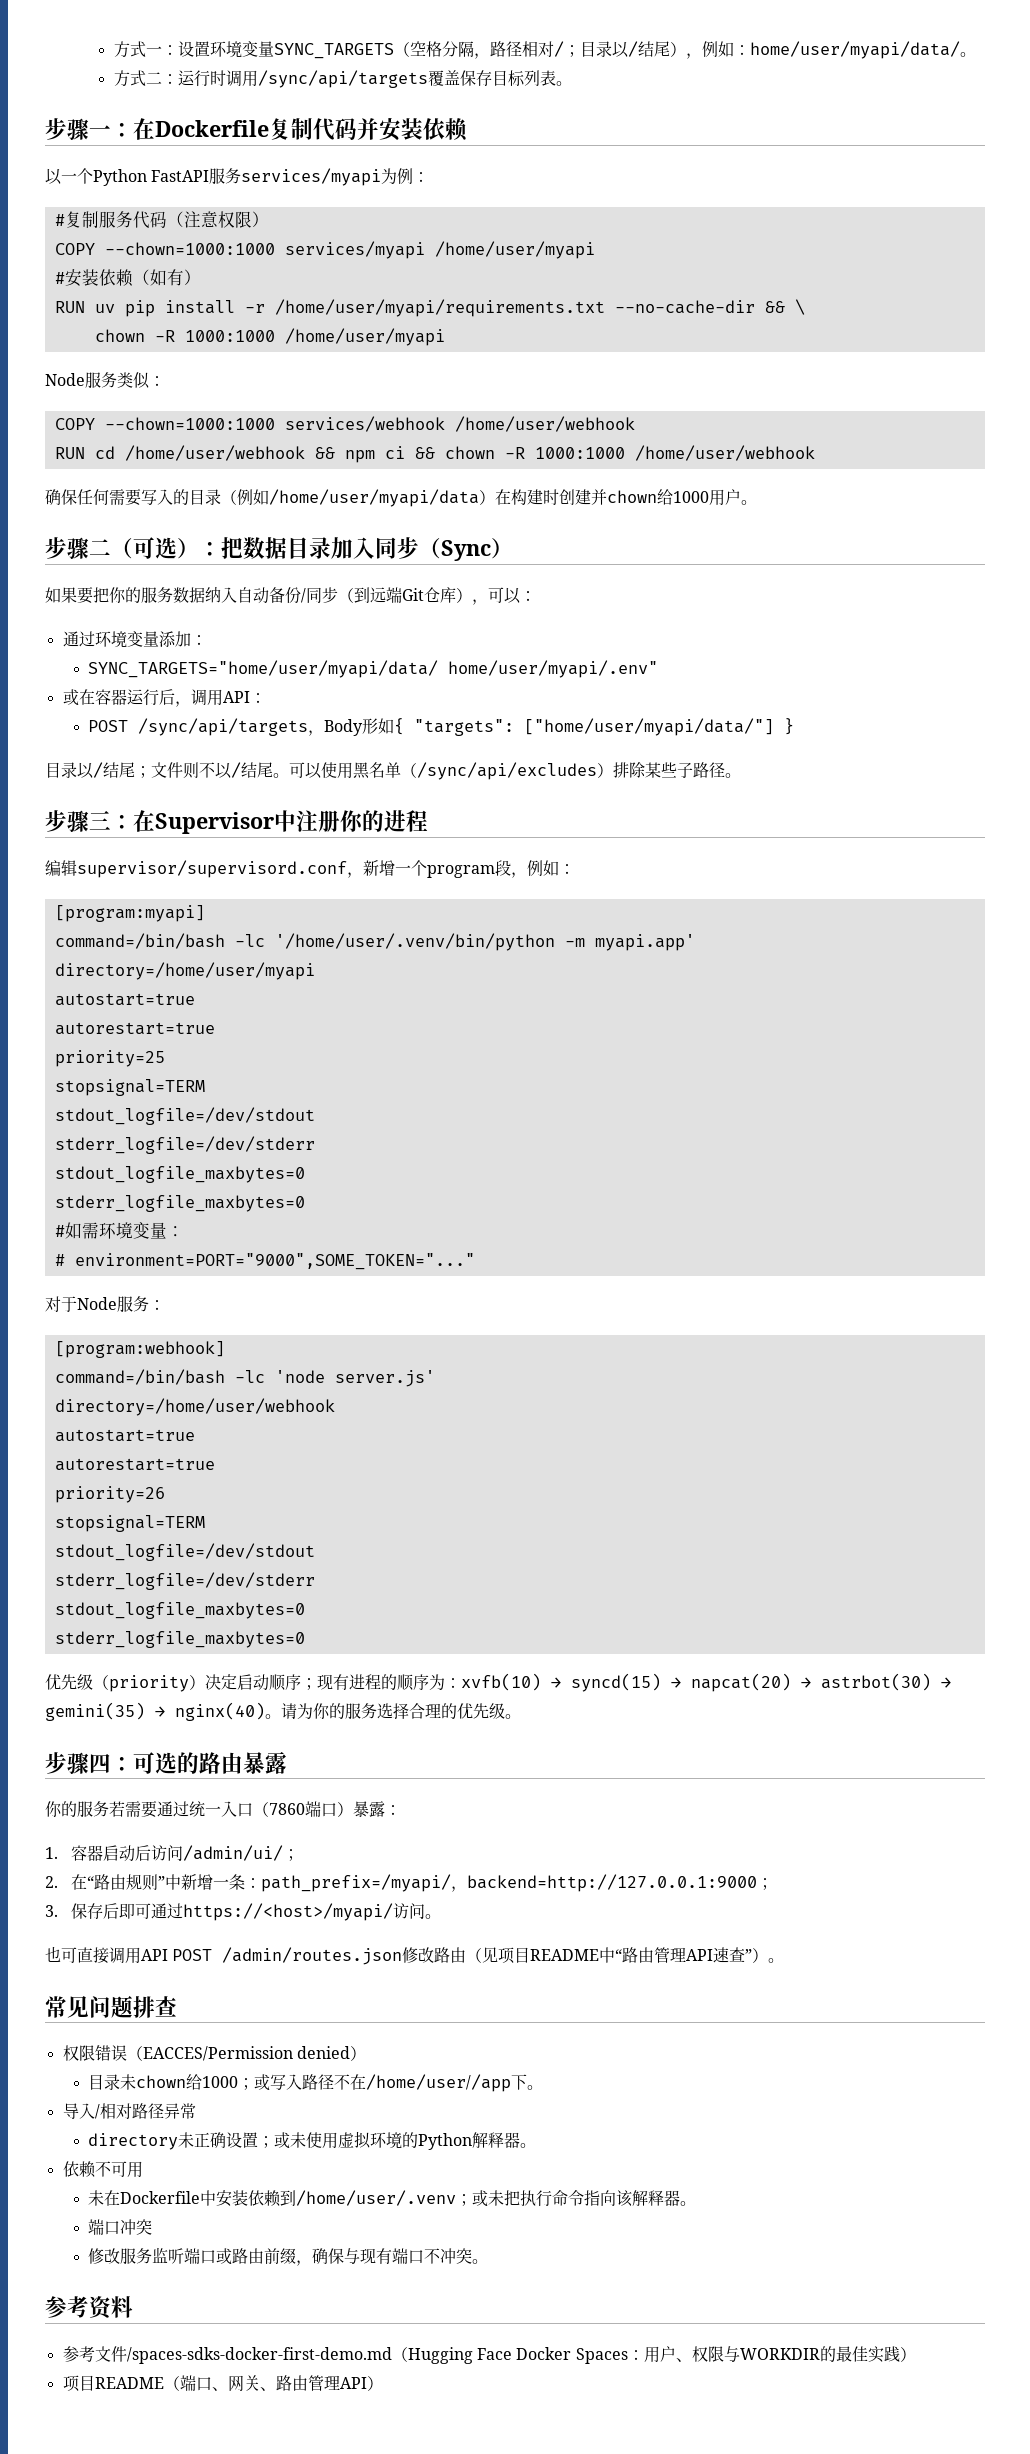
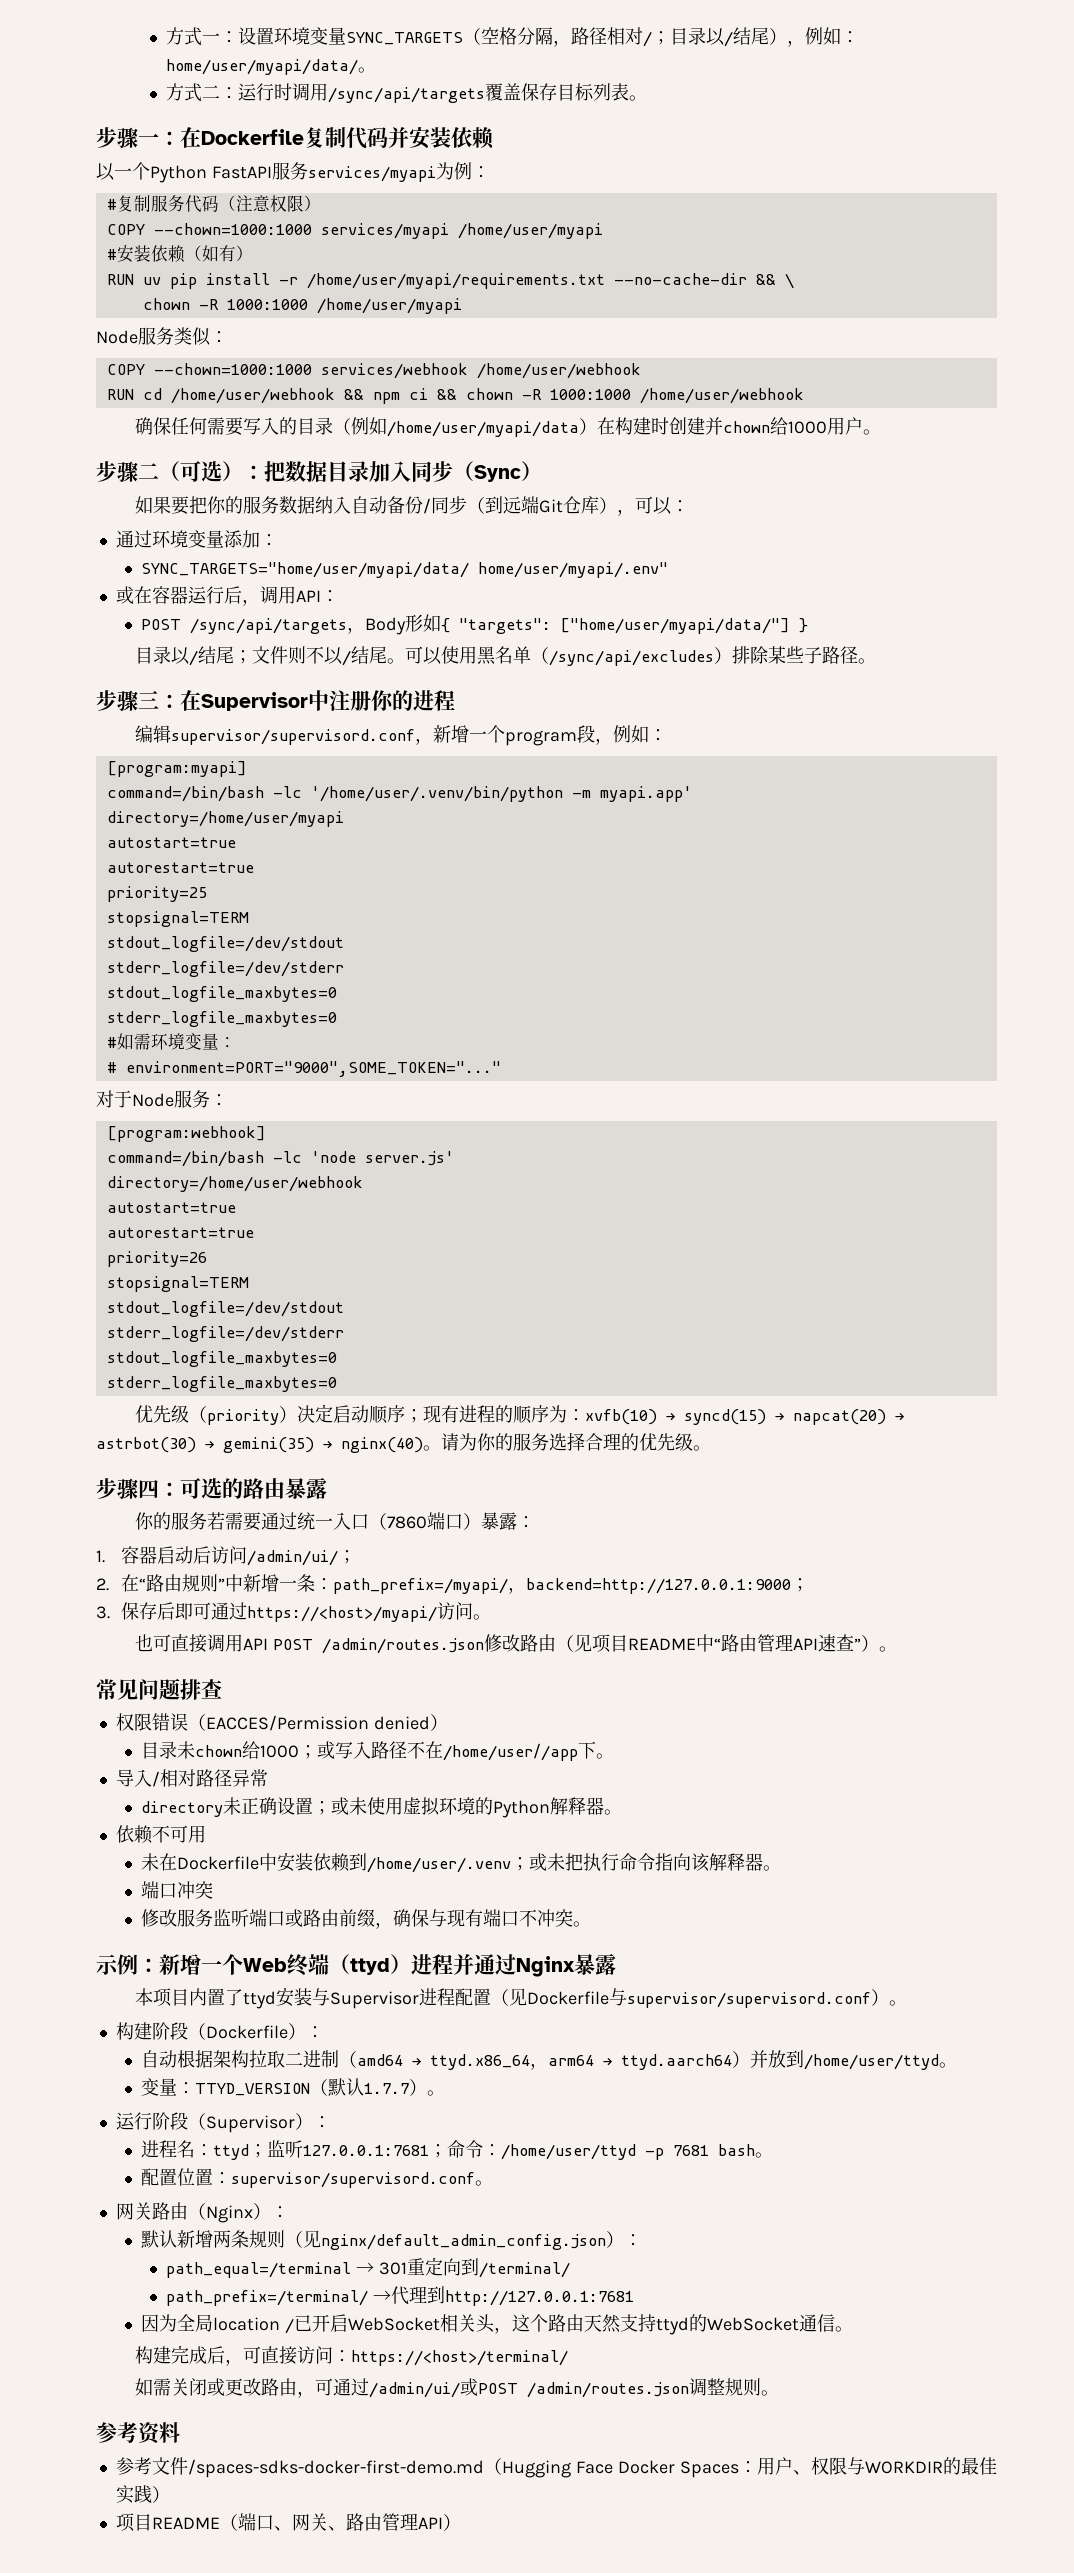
+ 示例：新增一个Web终端（ttyd）进程并通过Nginx暴露
+ 本项目内置了ttyd安装与Supervisor进程配置（见Dockerfile与supervisor/supervisord.conf）。
+ 构建阶段（Dockerfile）：
+ 自动根据架构拉取二进制（amd64 → ttyd.x86_64，arm64 → ttyd.aarch64）并放到/home/user/ttyd。
+ 变量：TTYD_VERSION（默认1.7.7）。
+ 运行阶段（Supervisor）：
+ 进程名：ttyd；监听127.0.0.1:7681；命令：/home/user/ttyd -p 7681 bash。
+ 配置位置：supervisor/supervisord.conf。
+ 网关路由（Nginx）：
+ 默认新增两条规则（见nginx/default_admin_config.json）：
+ path_equal=/terminal → 301重定向到/terminal/
+ path_prefix=/terminal/ →代理到http://127.0.0.1:7681
+ 因为全局location /已开启WebSocket相关头，这个路由天然支持ttyd的WebSocket通信。
+ 构建完成后，可直接访问：https://<host>/terminal/
+ 如需关闭或更改路由，可通过/admin/ui/或POST /admin/routes.json调整规则。

